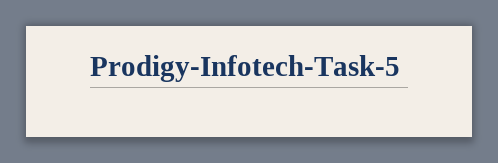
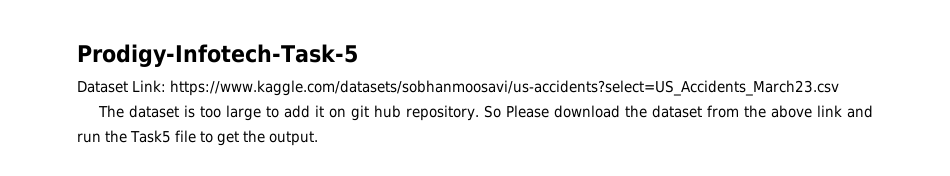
+ Dataset Link: https://www.kaggle.com/datasets/sobhanmoosavi/us-accidents?select=US_Accidents_March23.csv
+ The dataset is too large to add it on git hub repository. So Please download the dataset from the above link and run the Task5 file to get the output.

